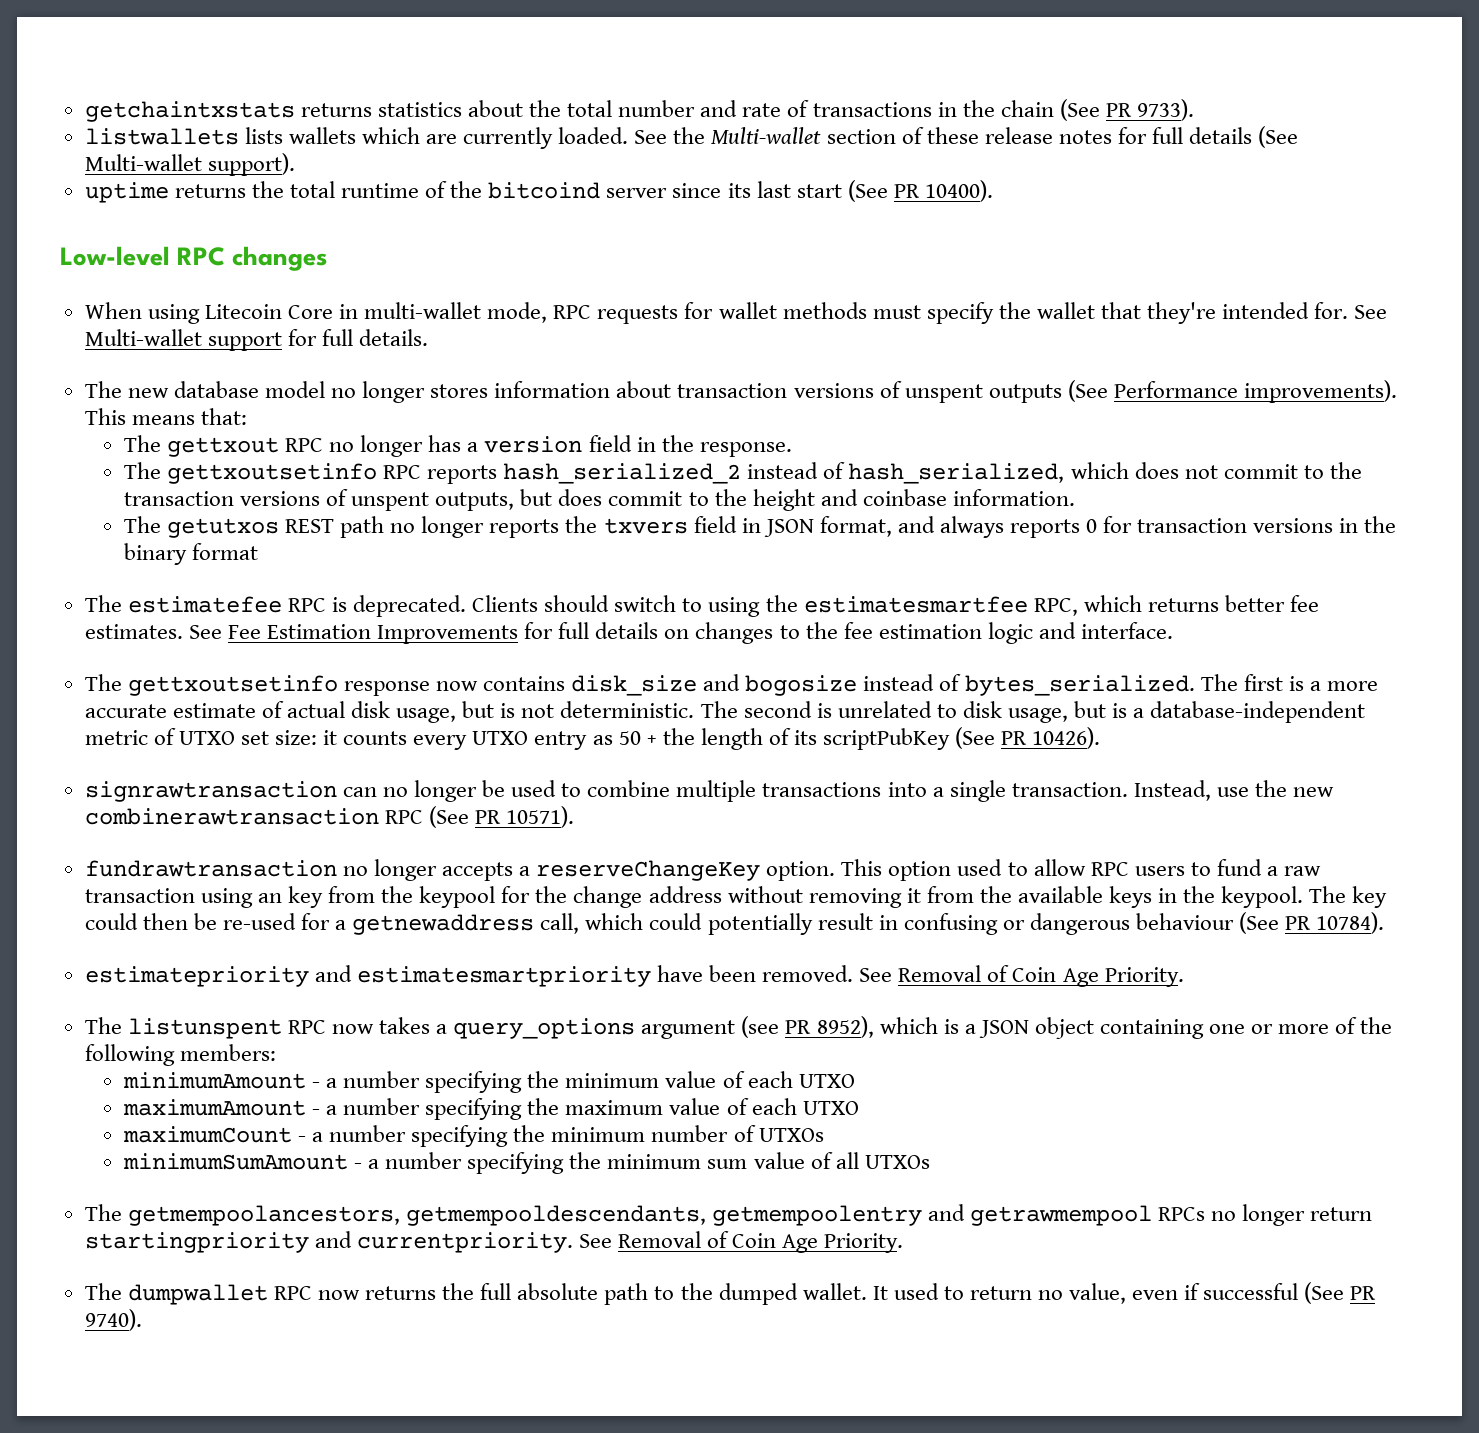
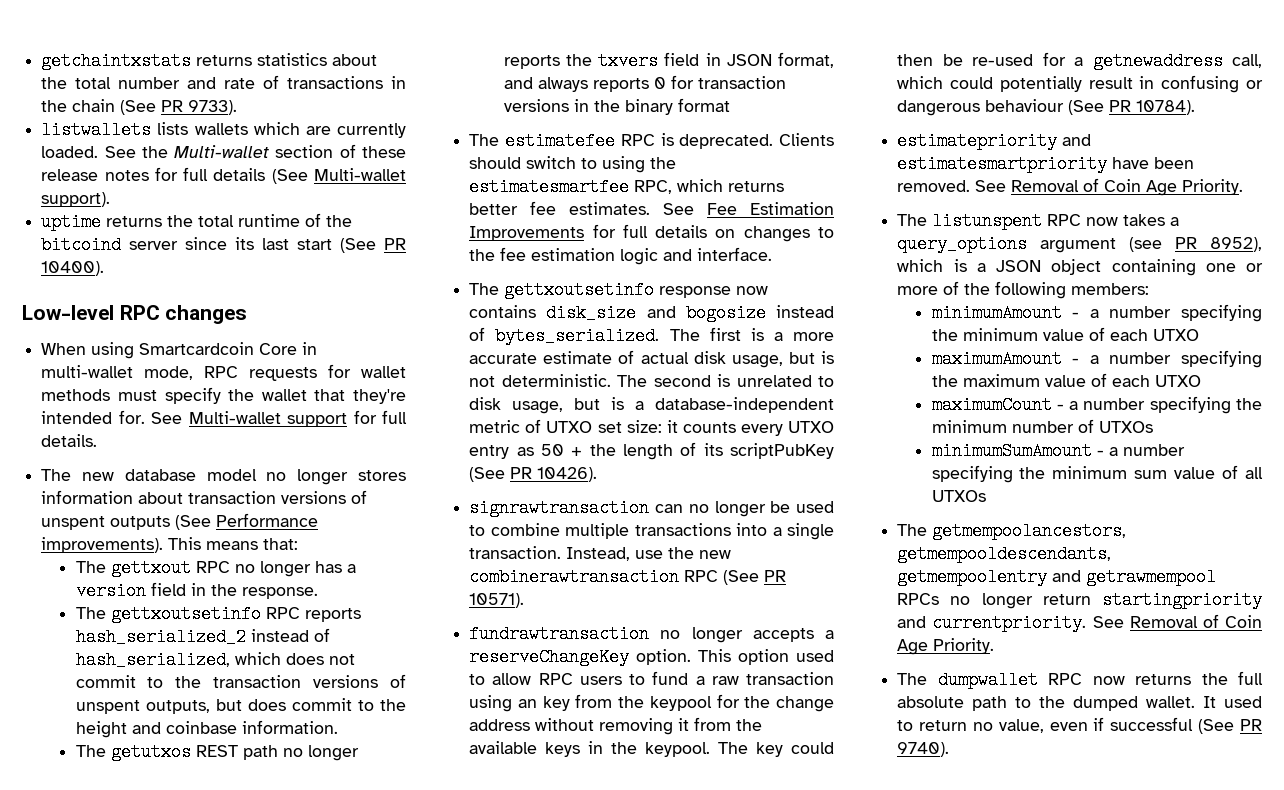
- When using Litecoin Core in multi-wallet mode, RPC requests for wallet methods must specify the wallet that they're intended for.
+ When using Smartcardcoin Core in multi-wallet mode, RPC requests for wallet methods must specify the wallet that they're intended for.

